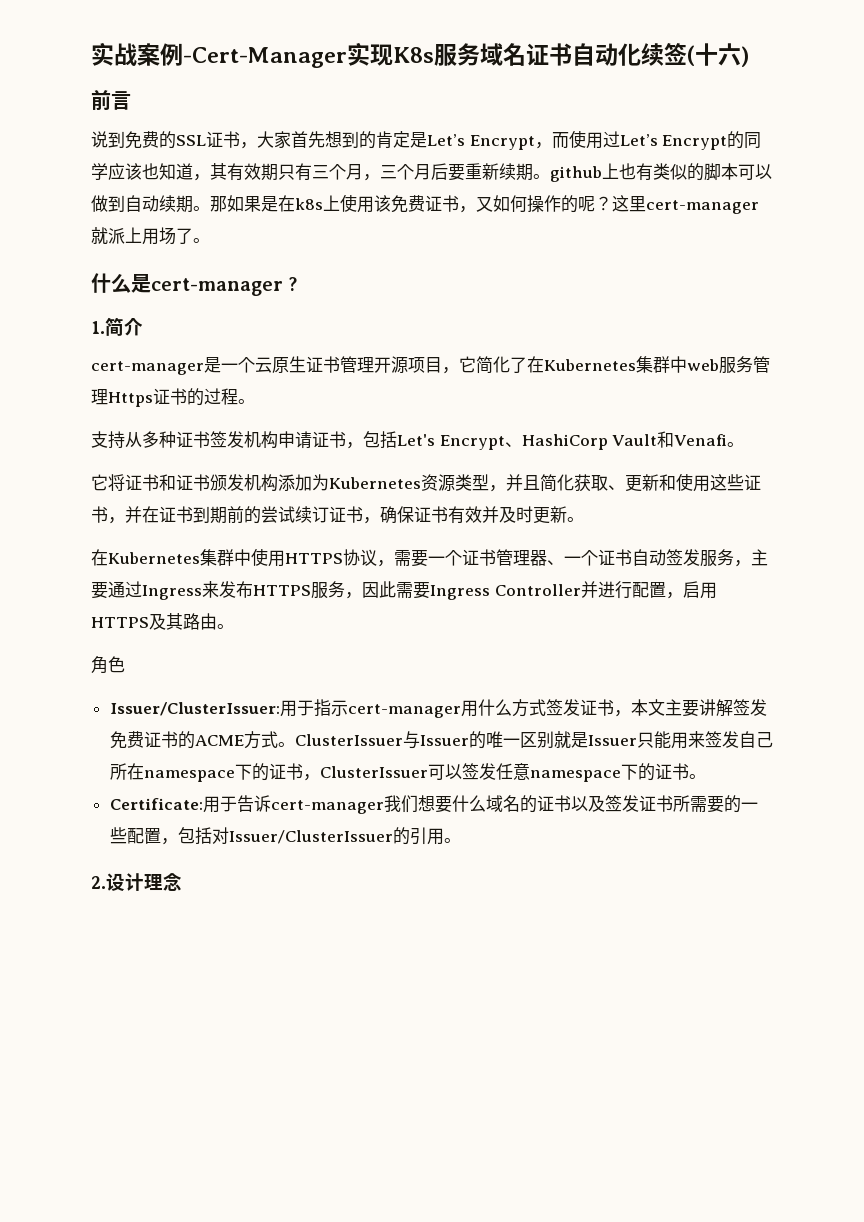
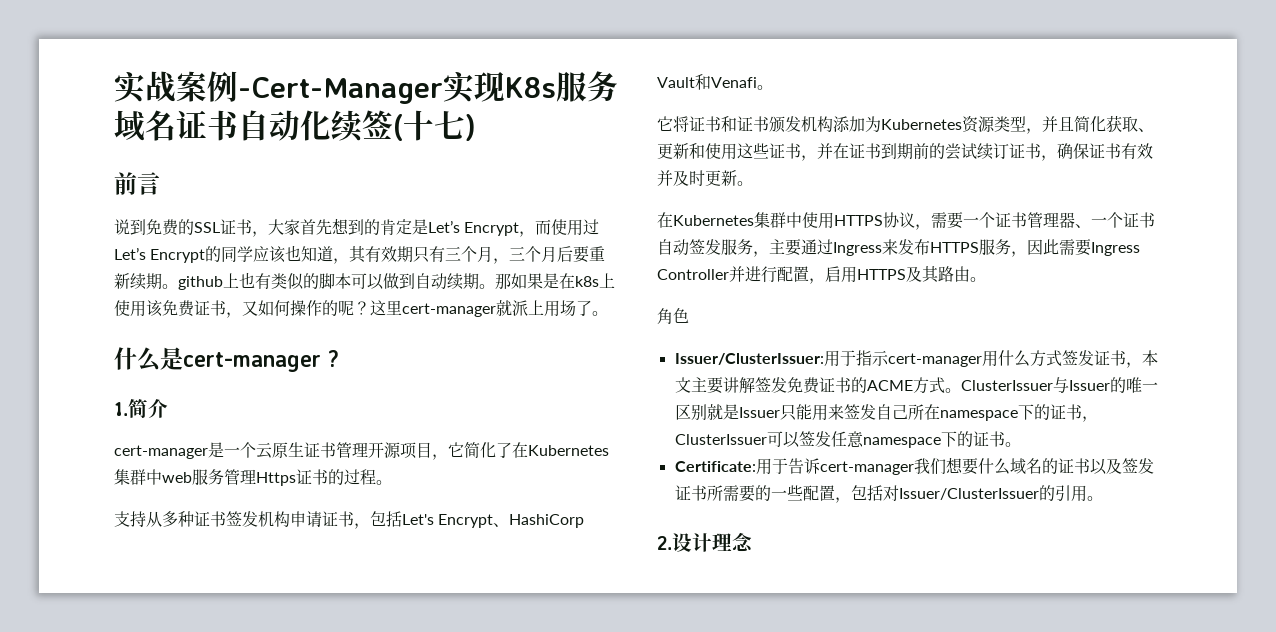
- 实战案例-Cert-Manager实现K8s服务域名证书自动化续签(十六)
+ 实战案例-Cert-Manager实现K8s服务域名证书自动化续签(十七)

